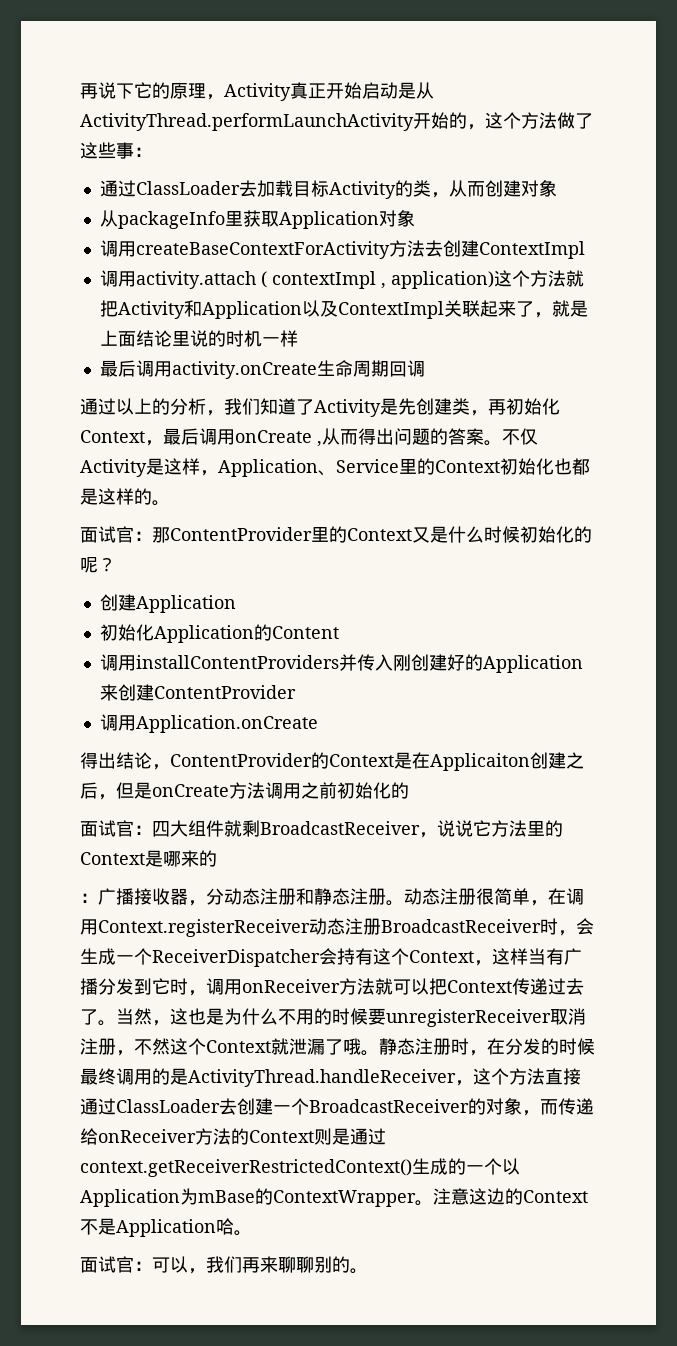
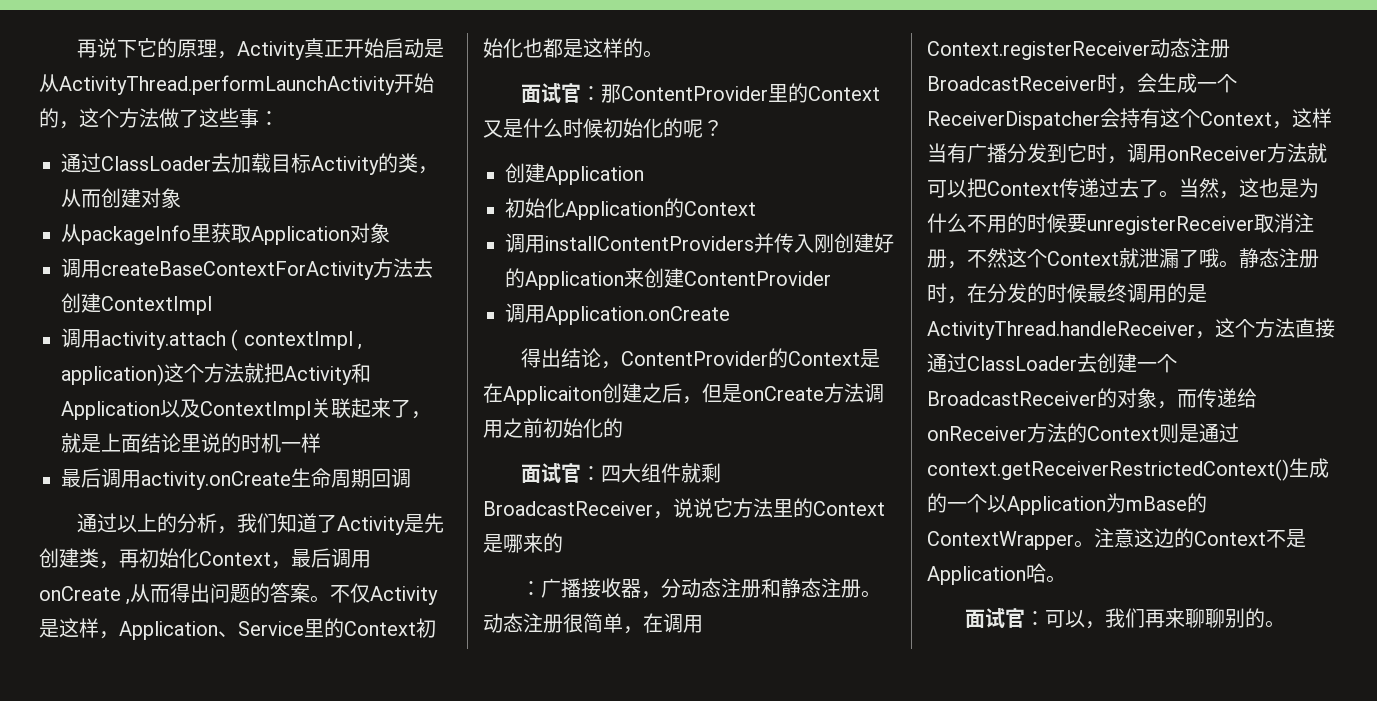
- 初始化Application的Content
+ 初始化Application的Context

